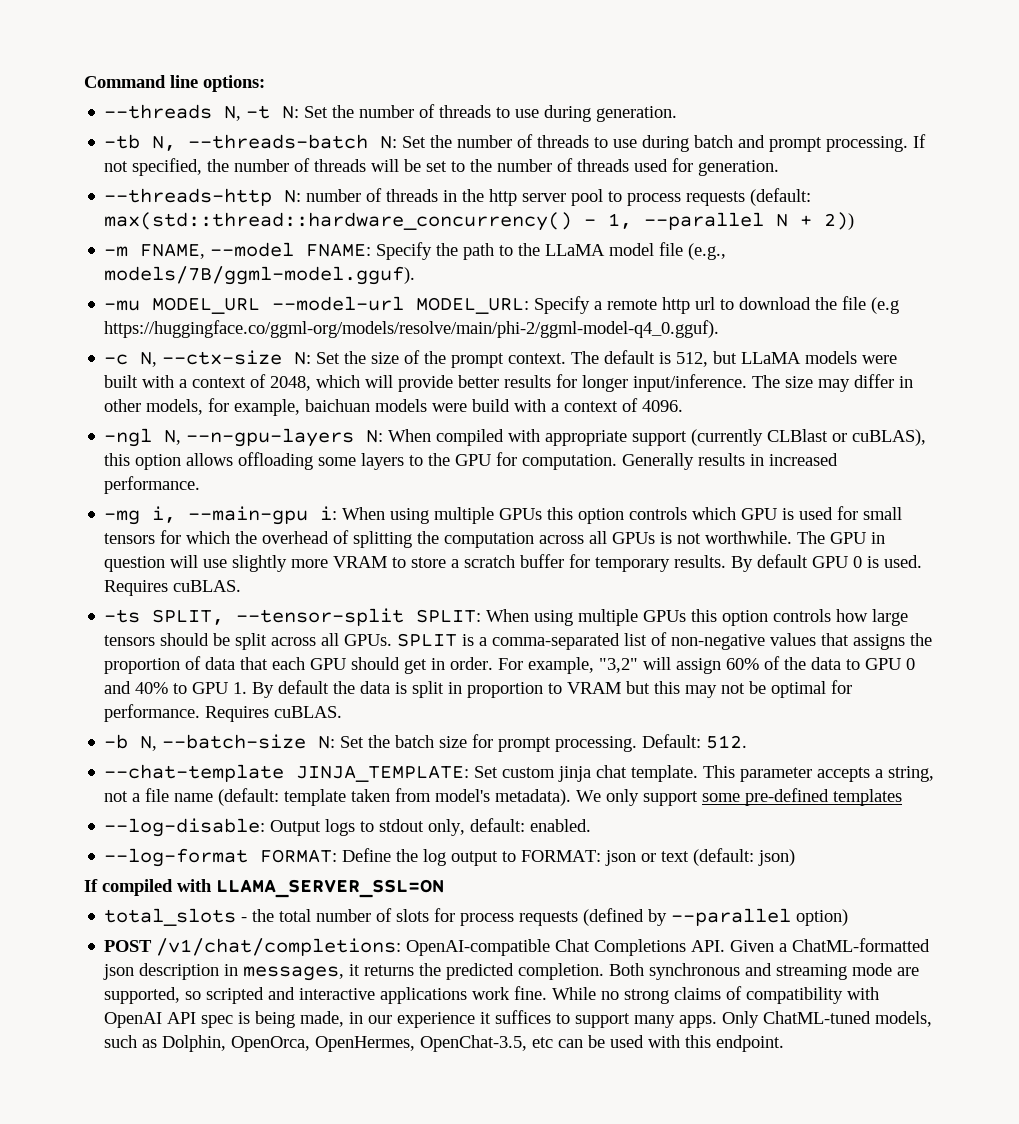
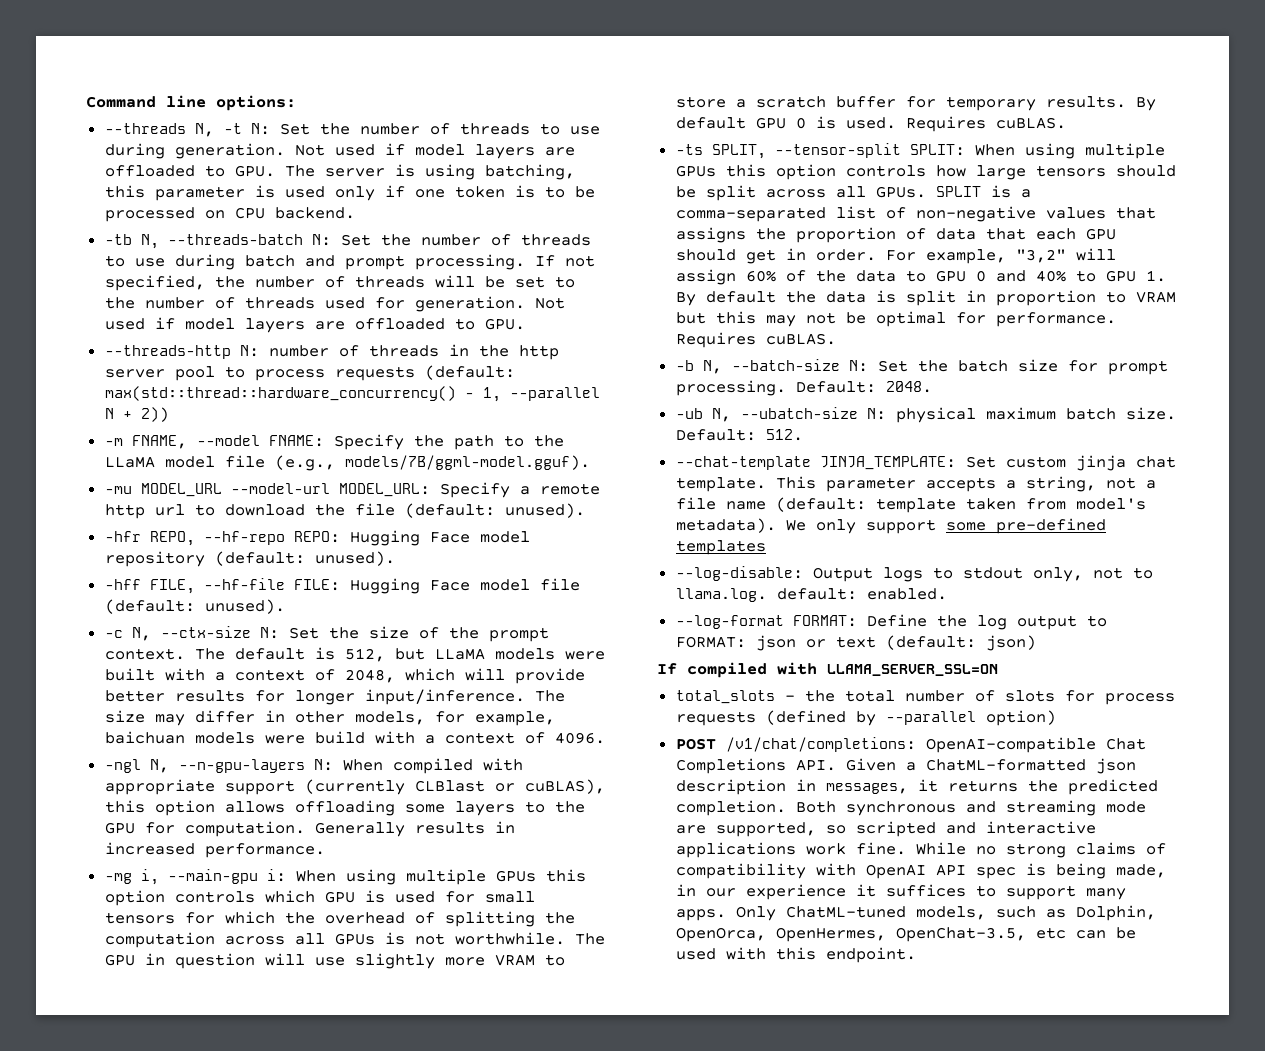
+ Not used if model layers are offloaded to GPU. The server is using batching, this parameter is used only if one token is to be processed on CPU backend.
- If not specified, the number of threads will be set to the number of threads used for generation.
+ If not specified, the number of threads will be set to the number of threads used for generation. Not used if model layers are offloaded to GPU.
- -mu MODEL_URL --model-url MODEL_URL: Specify a remote http url to download the file (e.g https://huggingface.co/ggml-org/models/resolve/main/phi-2/ggml-model-q4_0.gguf).
+ -mu MODEL_URL --model-url MODEL_URL: Specify a remote http url to download the file (default: unused).
+ -hfr REPO, --hf-repo REPO: Hugging Face model repository (default: unused).
+ -hff FILE, --hf-file FILE: Hugging Face model file (default: unused).
- Default: 512.
+ Default: 2048.
+ -ub N, --ubatch-size N: physical maximum batch size. Default: 512.
- --log-disable: Output logs to stdout only, default: enabled.
+ --log-disable: Output logs to stdout only, not to llama.log. default: enabled.

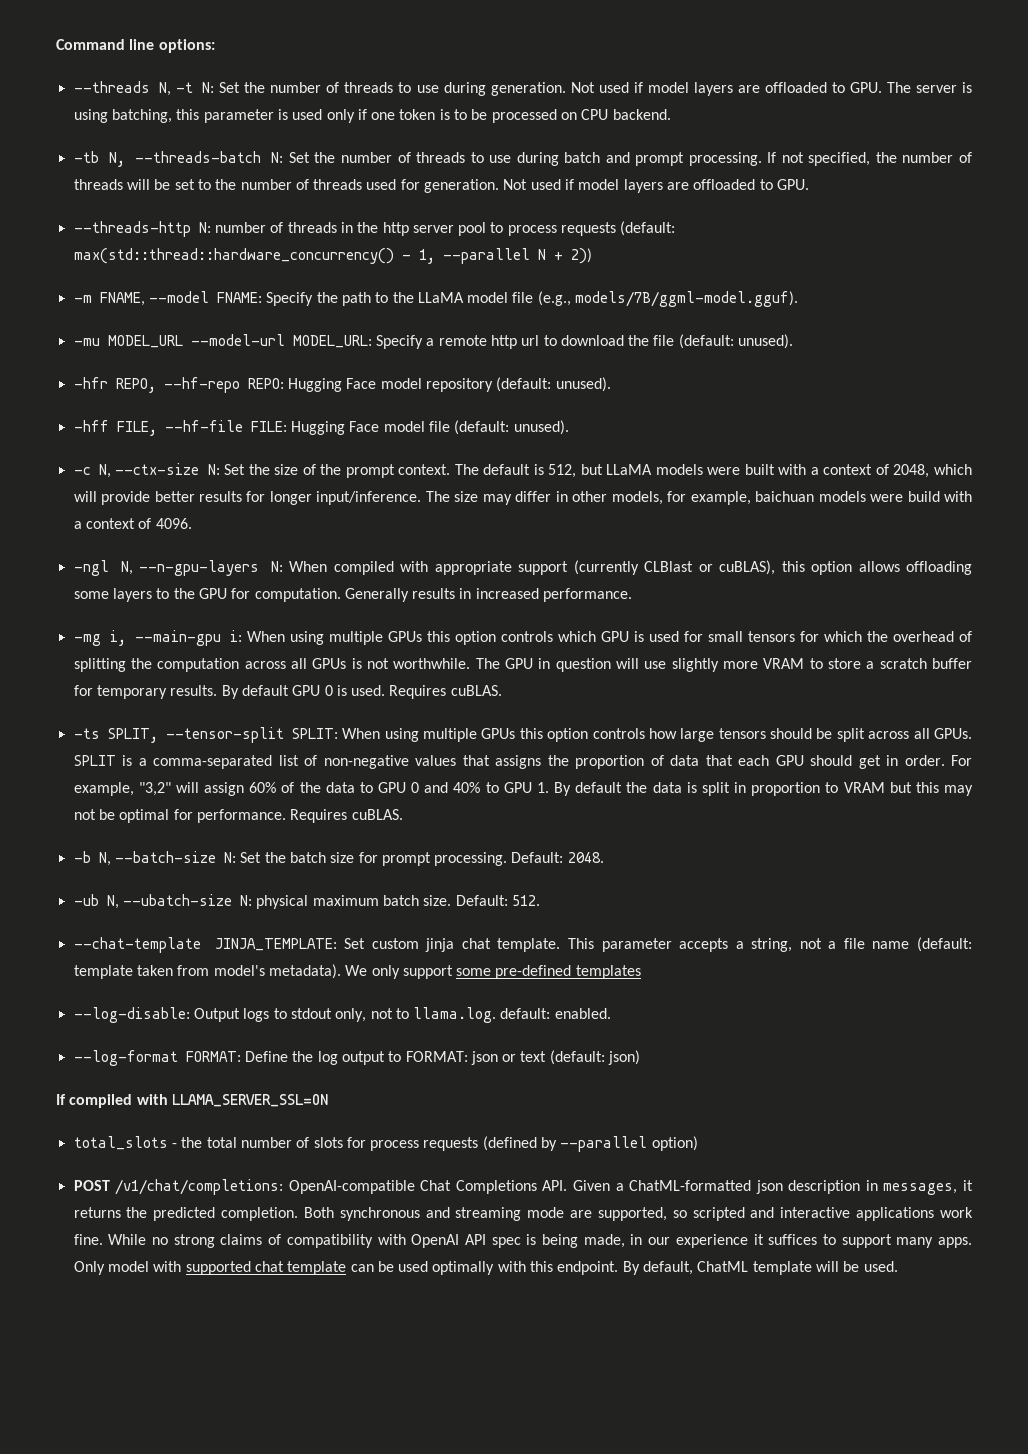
- Only ChatML-tuned models, such as Dolphin, OpenOrca, OpenHermes, OpenChat-3.5, etc can be used with this endpoint.
+ Only model with supported chat template can be used optimally with this endpoint.
+ By default, ChatML template will be used.

